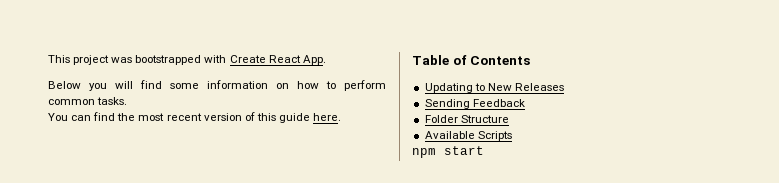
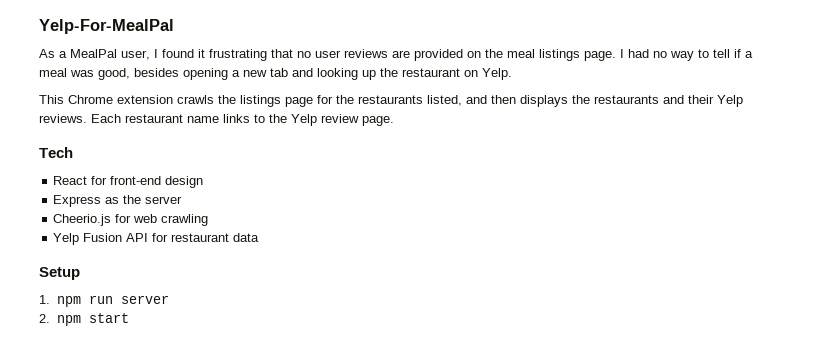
- This project was bootstrapped with Create React App.
- Below you will find some information on how to perform common tasks.
- You can find the most recent version of this guide here.
- Table of Contents
- Updating to New Releases
- Sending Feedback
- Folder Structure
- Available Scripts
- npm start
+ Yelp-For-MealPal
+ As a MealPal user, I found it frustrating that no user reviews are provided on the meal listings page. I had no way to tell if a meal was good, besides opening a new tab and looking up the restaurant on Yelp.
+ This Chrome extension crawls the listings page for the restaurants listed, and then displays the restaurants and their Yelp reviews. Each restaurant name links to the Yelp review page.
+ Tech
+ React for front-end design
+ Express as the server
+ Cheerio.js for web crawling
+ Yelp Fusion API for restaurant data
+ Setup
+ 1. npm run server
+ 2. npm start

